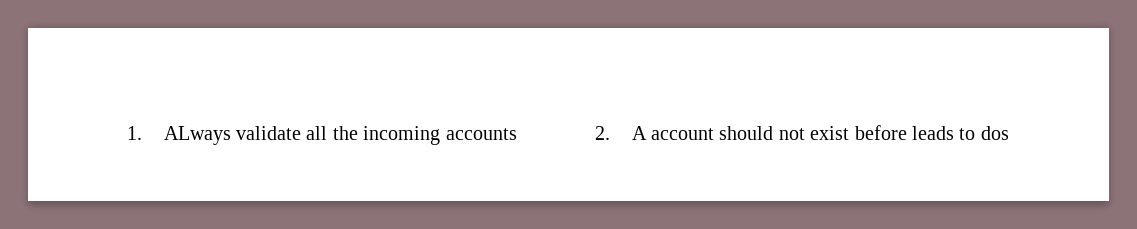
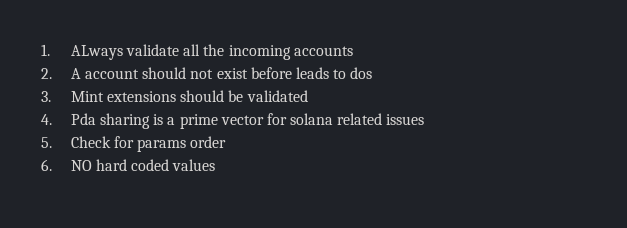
+ 3. Mint extensions should be validated
+ 4. Pda sharing is a prime vector for solana related issues
+ 5. Check for params order
+ 6. NO hard coded values

